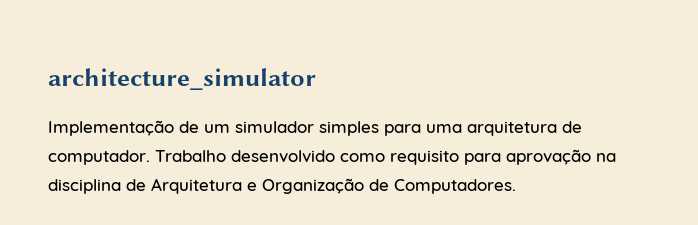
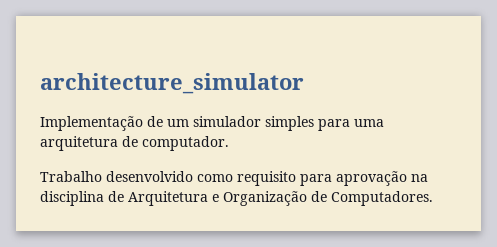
- Implementação de um simulador simples para uma arquitetura de computador. Trabalho desenvolvido como requisito para aprovação na disciplina de Arquitetura e Organização de Computadores.
+ Implementação de um simulador simples para uma arquitetura de computador.
+ Trabalho desenvolvido como requisito para aprovação na disciplina de Arquitetura e Organização de Computadores.

